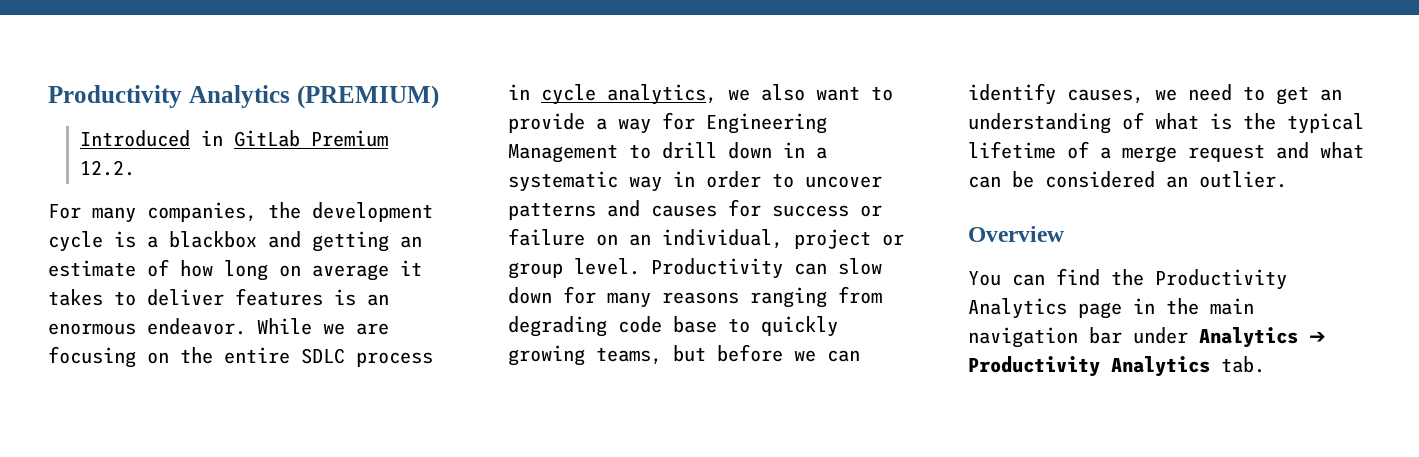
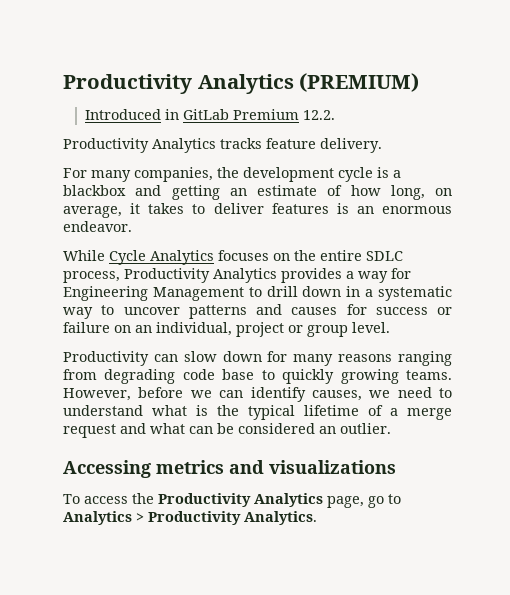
+ Productivity Analytics tracks feature delivery.
- For many companies, the development cycle is a blackbox and getting an estimate of how long on average it takes to deliver features is an enormous endeavor. While we are focusing on the entire SDLC process in cycle analytics, we also want to provide a way for Engineering Management to drill down in a systematic way in order to uncover patterns and causes for success or failure on an individual, project or group level. Productivity can slow down for many reasons ranging from degrading code base to quickly growing teams, but before we can identify causes, we need to get an understanding of what is the typical lifetime of a merge request and what can be considered an outlier.
+ For many companies, the development cycle is a blackbox and getting an estimate of how long, on average, it takes to deliver features is an enormous endeavor.
+ While Cycle Analytics focuses on the entire SDLC process, Productivity Analytics provides a way for Engineering Management to drill down in a systematic way to uncover patterns and causes for success or failure on an individual, project or group level.
+ Productivity can slow down for many reasons ranging from degrading code base to quickly growing teams. However, before we can identify causes, we need to understand what is the typical lifetime of a merge request and what can be considered an outlier.
- Overview
- You can find the Productivity Analytics page in the main navigation bar under Analytics ➔ Productivity Analytics tab.
+ Accessing metrics and visualizations
+ To access the Productivity Analytics page, go to Analytics > Productivity Analytics.

